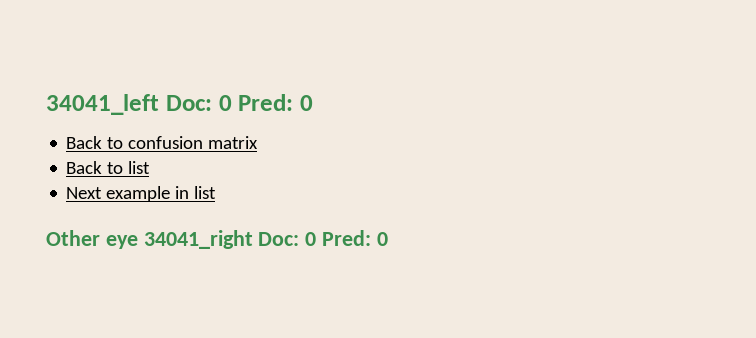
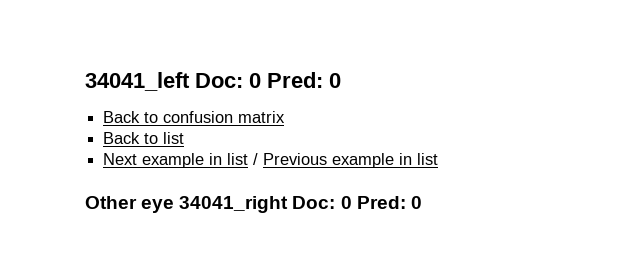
- Next example in list
+ Next example in list / Previous example in list

